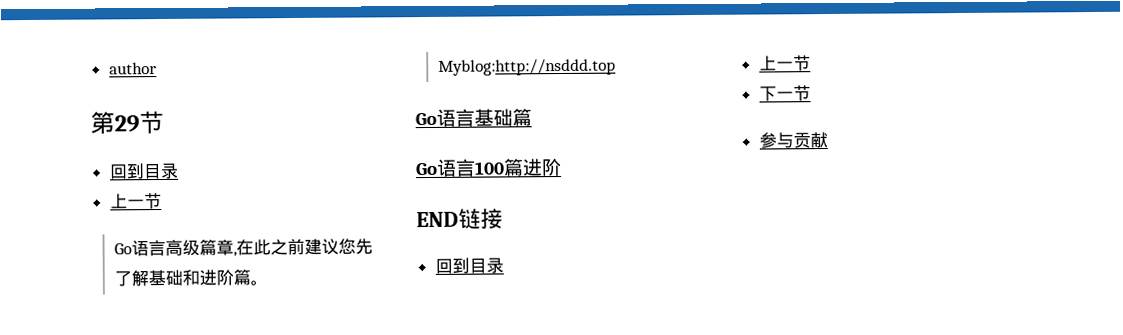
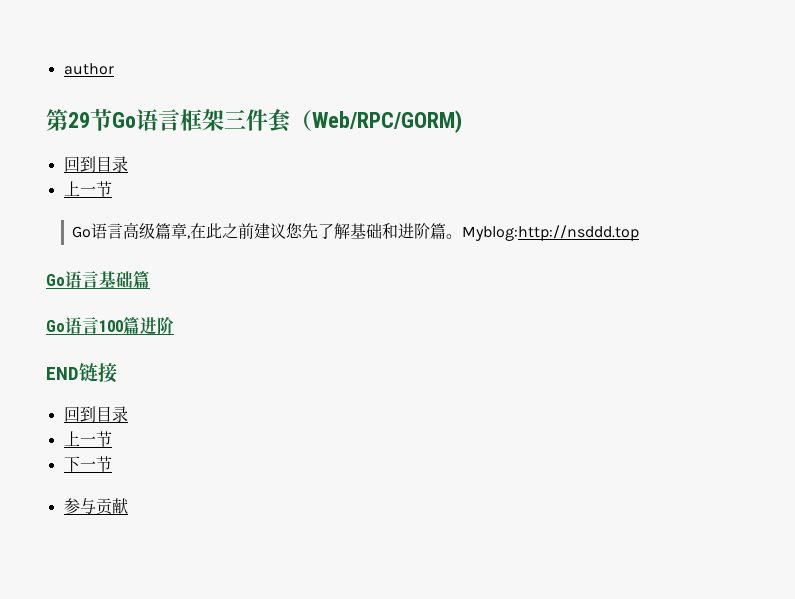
- 第29节
+ 第29节Go语言框架三件套（Web/RPC/GORM)

